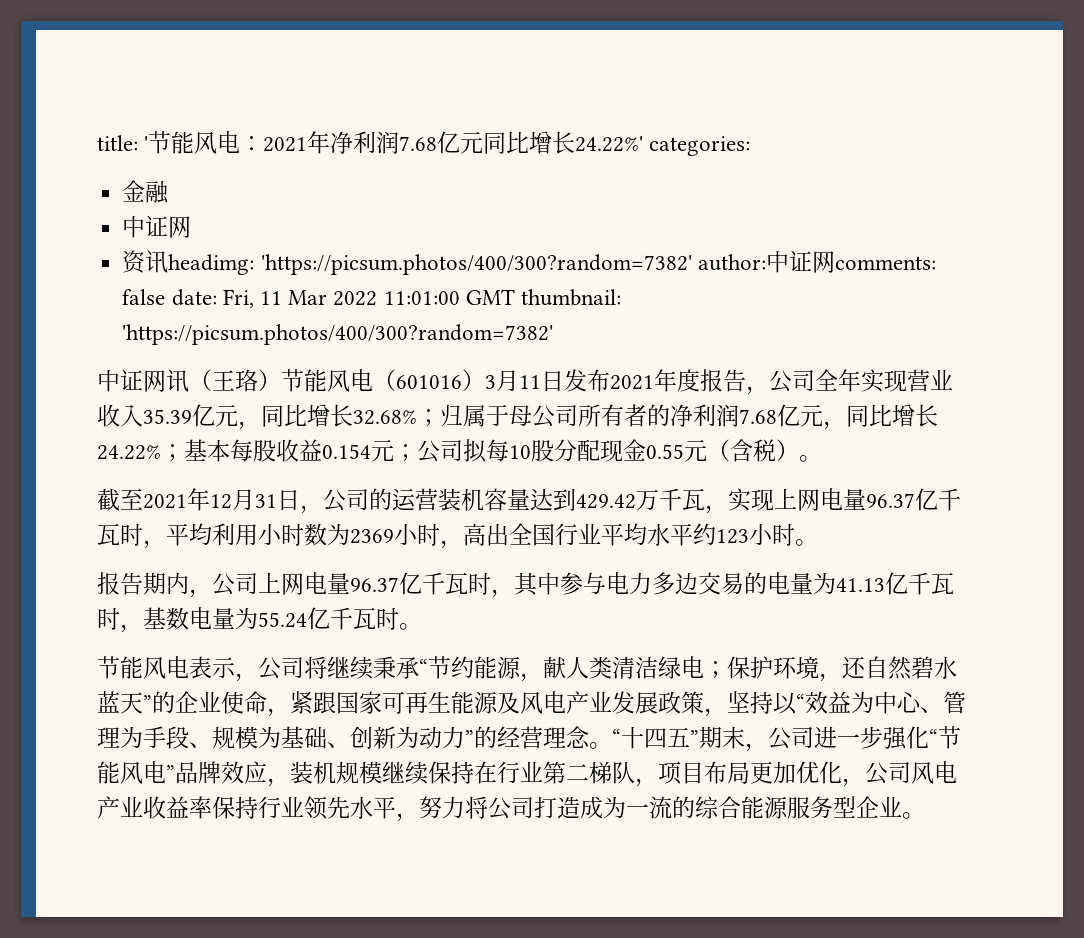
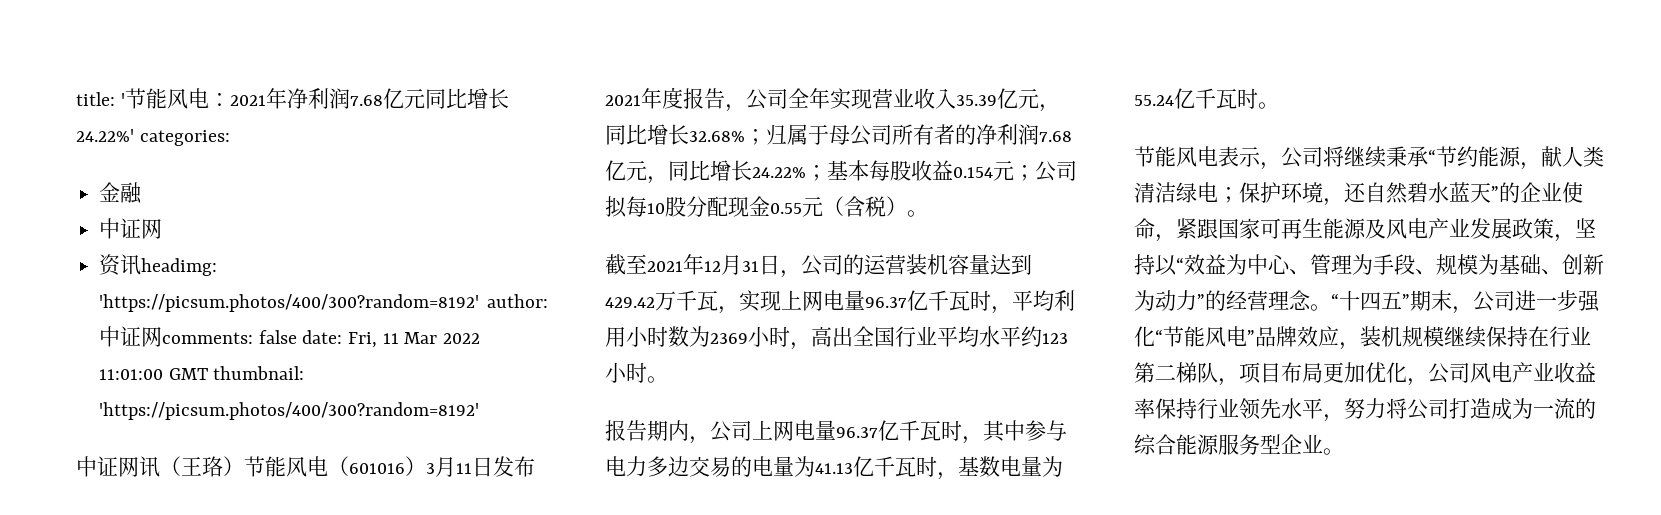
- 资讯headimg: 'https://picsum.photos/400/300?random=7382' author:中证网comments: false date: Fri, 11 Mar 2022 11:01:00 GMT thumbnail: 'https://picsum.photos/400/300?random=7382'
+ 资讯headimg: 'https://picsum.photos/400/300?random=8192' author:中证网comments: false date: Fri, 11 Mar 2022 11:01:00 GMT thumbnail: 'https://picsum.photos/400/300?random=8192'

